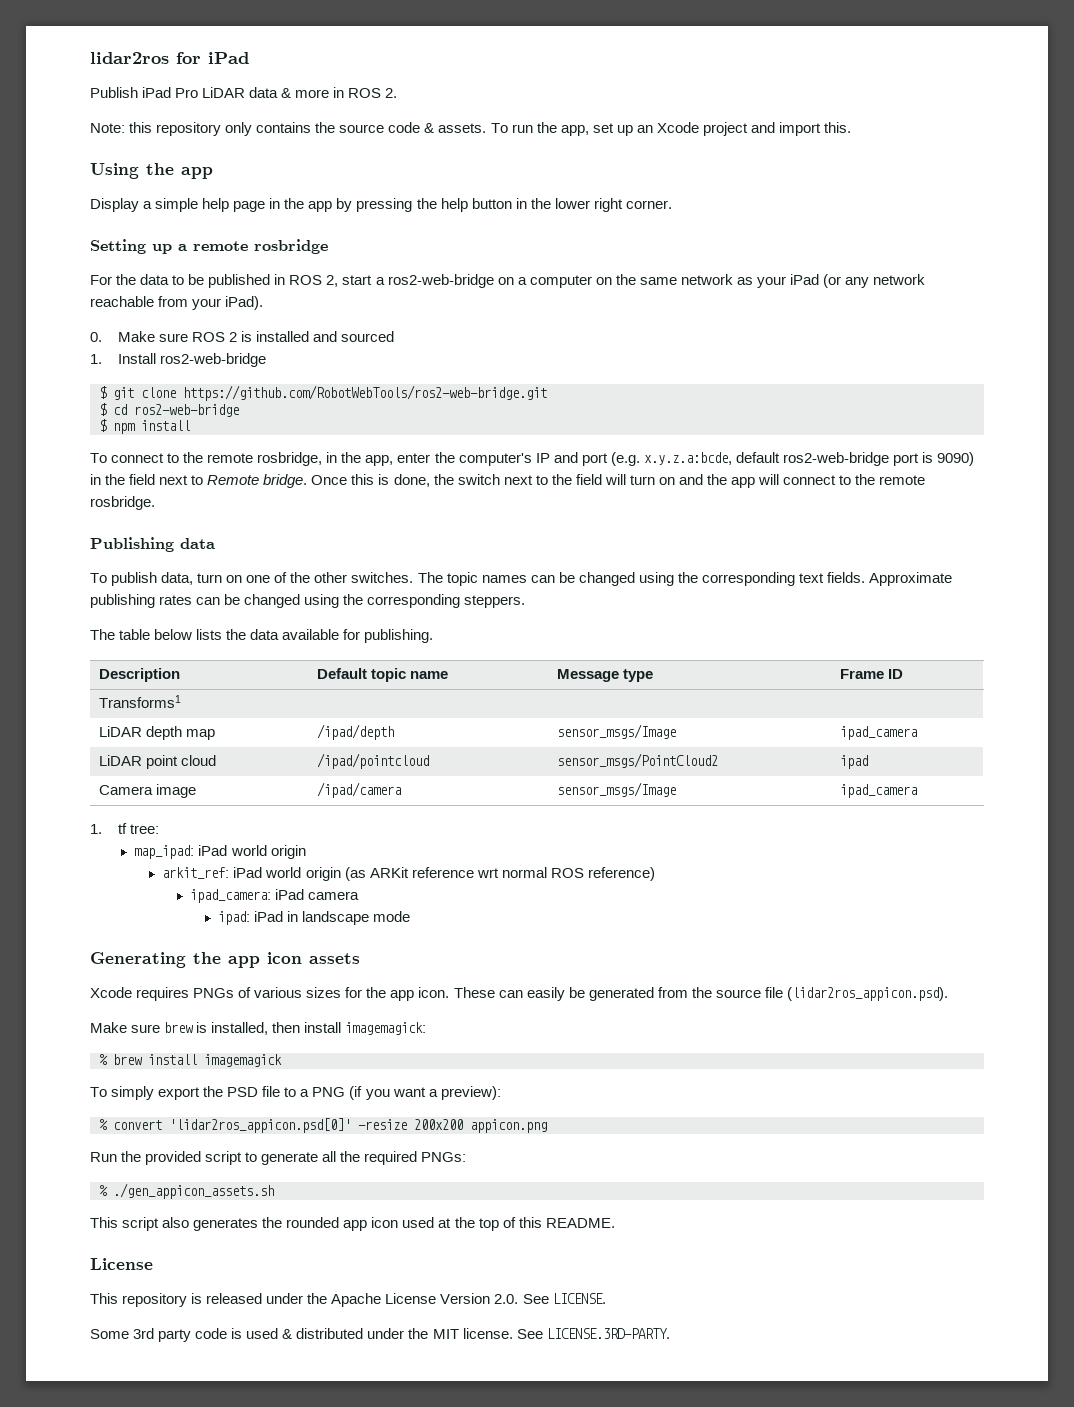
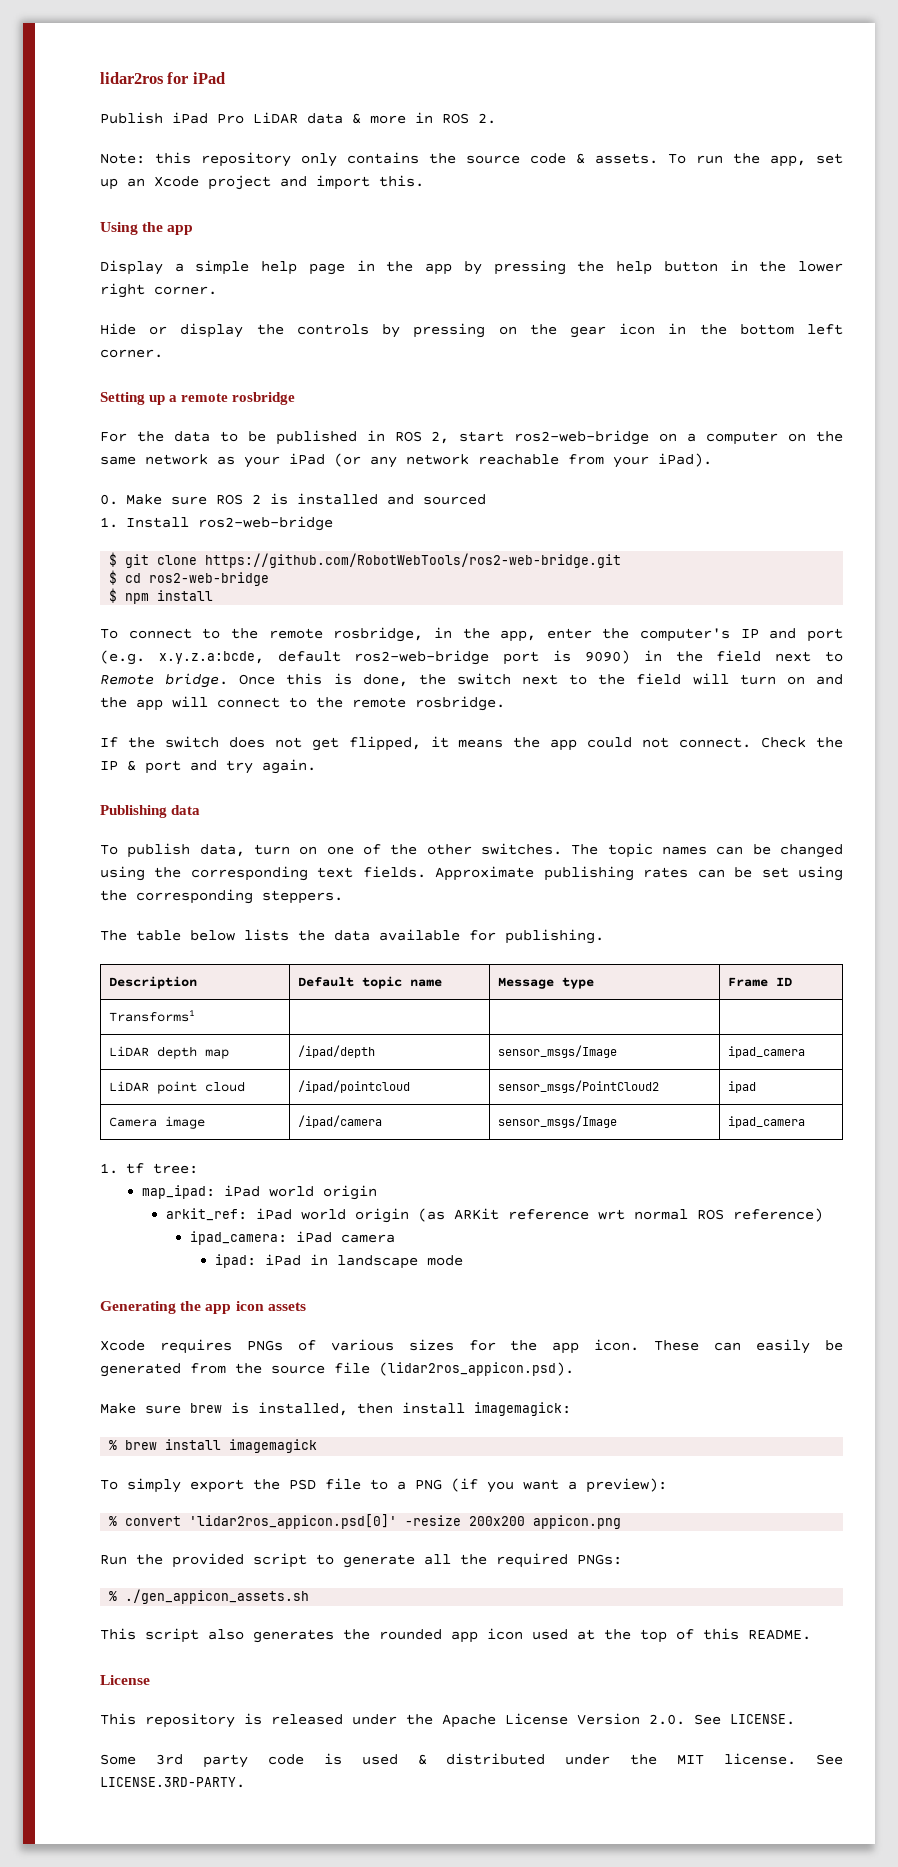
+ Hide or display the controls by pressing on the gear icon in the bottom left corner.
- For the data to be published in ROS 2, start a ros2-web-bridge on a computer on the same network as your iPad (or any network reachable from your iPad).
+ For the data to be published in ROS 2, start ros2-web-bridge on a computer on the same network as your iPad (or any network reachable from your iPad).
+ If the switch does not get flipped, it means the app could not connect. Check the IP & port and try again.
- Approximate publishing rates can be changed using the corresponding steppers.
+ Approximate publishing rates can be set using the corresponding steppers.

